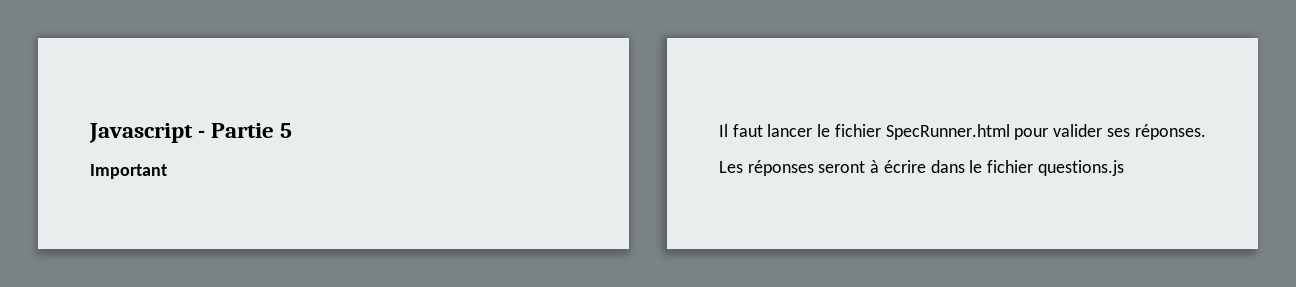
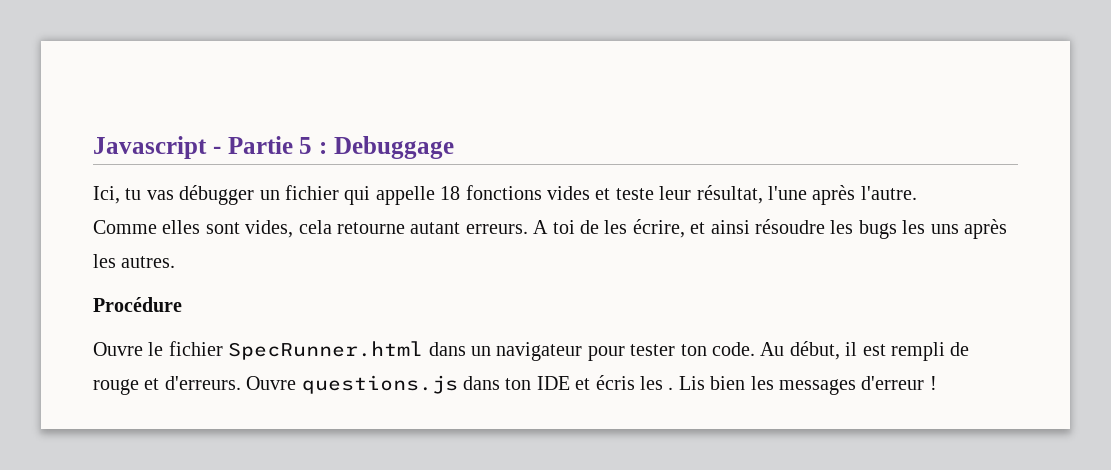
- Javascript - Partie 5
- Important
- Il faut lancer le fichier SpecRunner.html pour valider ses réponses.
- Les réponses seront à écrire dans le fichier questions.js
+ Javascript - Partie 5 : Debuggage
+ Ici, tu vas débugger un fichier qui appelle 18 fonctions vides et teste leur résultat, l'une après l'autre.
+ Comme elles sont vides, cela retourne autant erreurs. A toi de les écrire, et ainsi résoudre les bugs les uns après les autres.
+ Procédure
+ Ouvre le fichier SpecRunner.html dans un navigateur pour tester ton code. Au début, il est rempli de rouge et d'erreurs. Ouvre questions.js dans ton IDE et écris les . Lis bien les messages d'erreur !

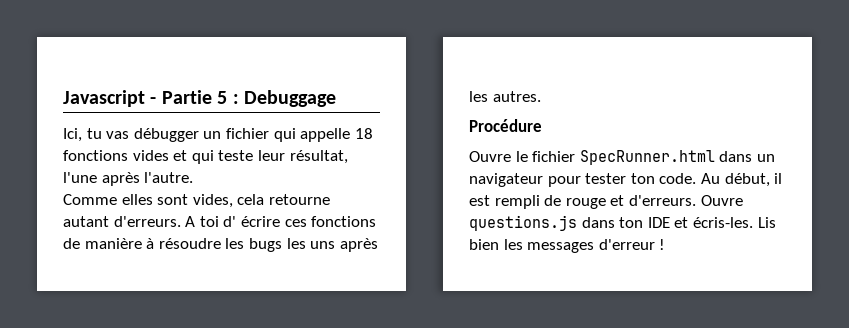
- Ici, tu vas débugger un fichier qui appelle 18 fonctions vides et teste leur résultat, l'une après l'autre.
+ Ici, tu vas débugger un fichier qui appelle 18 fonctions vides et qui teste leur résultat, l'une après l'autre.
- Comme elles sont vides, cela retourne autant erreurs.
+ Comme elles sont vides, cela retourne autant d'erreurs.
- A toi de les écrire, et ainsi résoudre les bugs les uns après les autres.
+ A toi d' écrire ces fonctions de manière à résoudre les bugs les uns après les autres.
- Ouvre questions.js dans ton IDE et écris les .
+ Ouvre questions.js dans ton IDE et écris-les.

